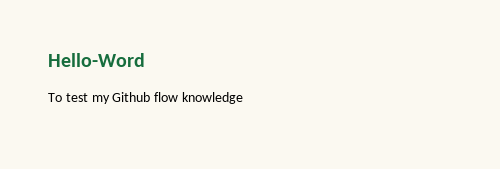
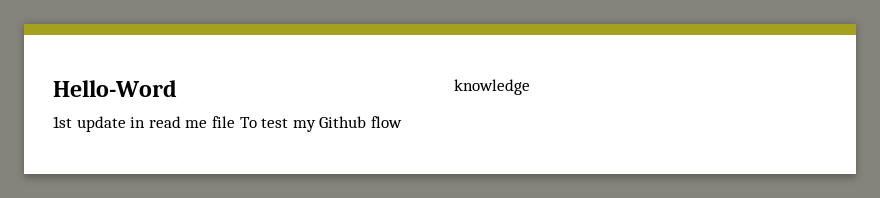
- To test my Github flow knowledge
+ 1st update in read me file To test my Github flow knowledge

